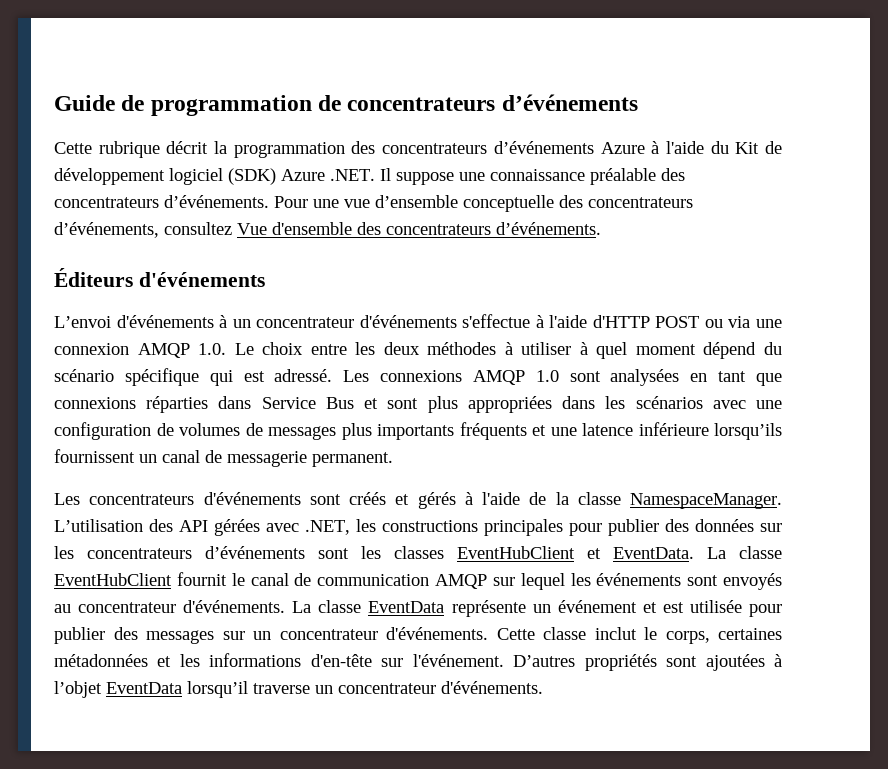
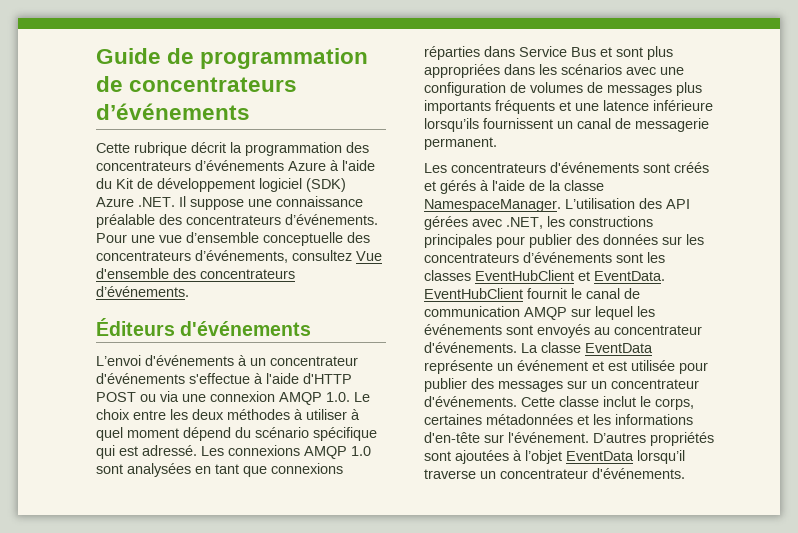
- La classe EventHubClient fournit le canal de communication AMQP sur lequel les événements sont envoyés au concentrateur d'événements.
+ EventHubClient fournit le canal de communication AMQP sur lequel les événements sont envoyés au concentrateur d'événements.

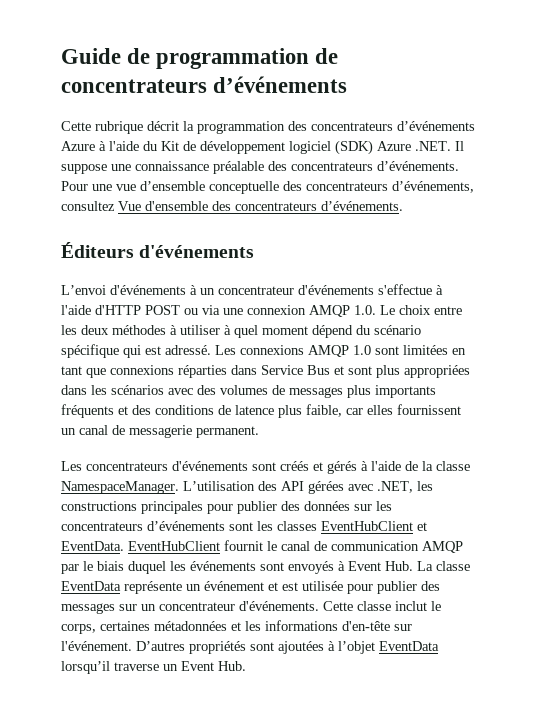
- Les connexions AMQP 1.0 sont analysées en tant que connexions réparties dans Service Bus et sont plus appropriées dans les scénarios avec une configuration de volumes de messages plus importants fréquents et une latence inférieure lorsqu’ils fournissent un canal de messagerie permanent.
+ Les connexions AMQP 1.0 sont limitées en tant que connexions réparties dans Service Bus et sont plus appropriées dans les scénarios avec des volumes de messages plus importants fréquents et des conditions de latence plus faible, car elles fournissent un canal de messagerie permanent.
- EventHubClient fournit le canal de communication AMQP sur lequel les événements sont envoyés au concentrateur d'événements. La classe EventData représente un événement et est utilisée pour publier des messages sur un concentrateur d'événements.
+ EventHubClient fournit le canal de communication AMQP par le biais duquel les événements sont envoyés à Event Hub. La classe EventData représente un événement et est utilisée pour publier des messages sur un concentrateur d'événements.
- D’autres propriétés sont ajoutées à l’objet EventData lorsqu’il traverse un concentrateur d'événements.
+ D’autres propriétés sont ajoutées à l’objet EventData lorsqu’il traverse un Event Hub.

